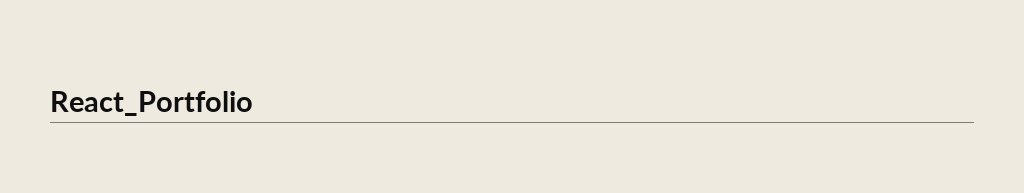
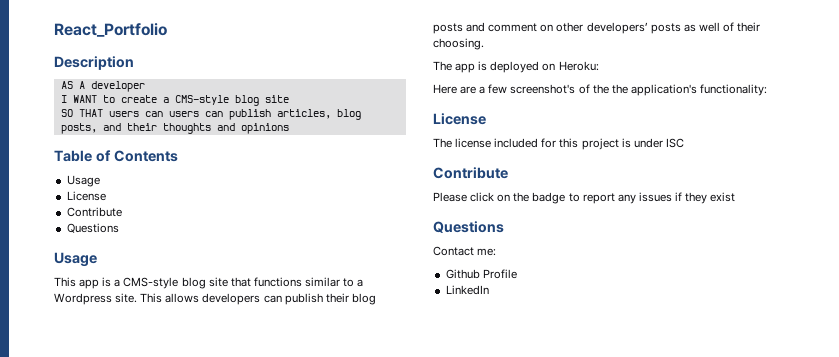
+ Description
+ AS A developer
+ I WANT to create a CMS-style blog site
+ SO THAT users can users can publish articles, blog posts, and their thoughts and opinions
+ Table of Contents
+ Usage
+ License
+ Contribute
+ Questions
+ Usage
+ This app is a CMS-style blog site that functions similar to a Wordpress site. This allows developers can publish their blog posts and comment on other developers’ posts as well of their choosing.
+ The app is deployed on Heroku:
+ Here are a few screenshot's of the the application's functionality:
+ License
+ The license included for this project is under ISC
+ Contribute
+ Please click on the badge to report any issues if they exist
+ Questions
+ Contact me:
+ Github Profile
+ LinkedIn

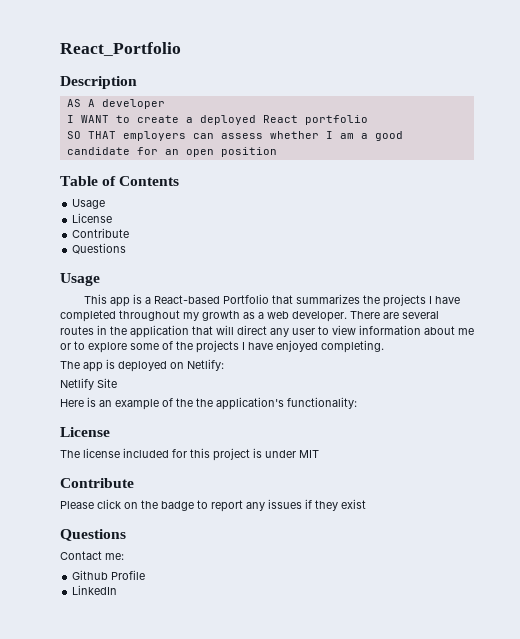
- I WANT to create a CMS-style blog site
+ I WANT to create a deployed React portfolio
- SO THAT users can users can publish articles, blog posts, and their thoughts and opinions
+ SO THAT employers can assess whether I am a good candidate for an open position
- This app is a CMS-style blog site that functions similar to a Wordpress site. This allows developers can publish their blog posts and comment on other developers’ posts as well of their choosing.
+ This app is a React-based Portfolio that summarizes the projects I have completed throughout my growth as a web developer. There are several routes in the application that will direct any user to view information about me or to explore some of the projects I have enjoyed completing.
- The app is deployed on Heroku:
- Here are a few screenshot's of the the application's functionality:
+ The app is deployed on Netlify:
+ Netlify Site
+ Here is an example of the the application's functionality:
- The license included for this project is under ISC
+ The license included for this project is under MIT

